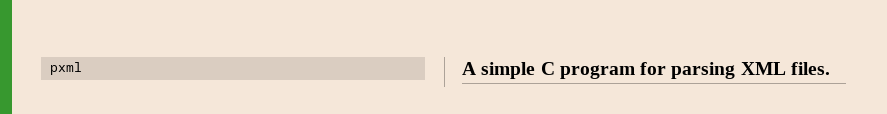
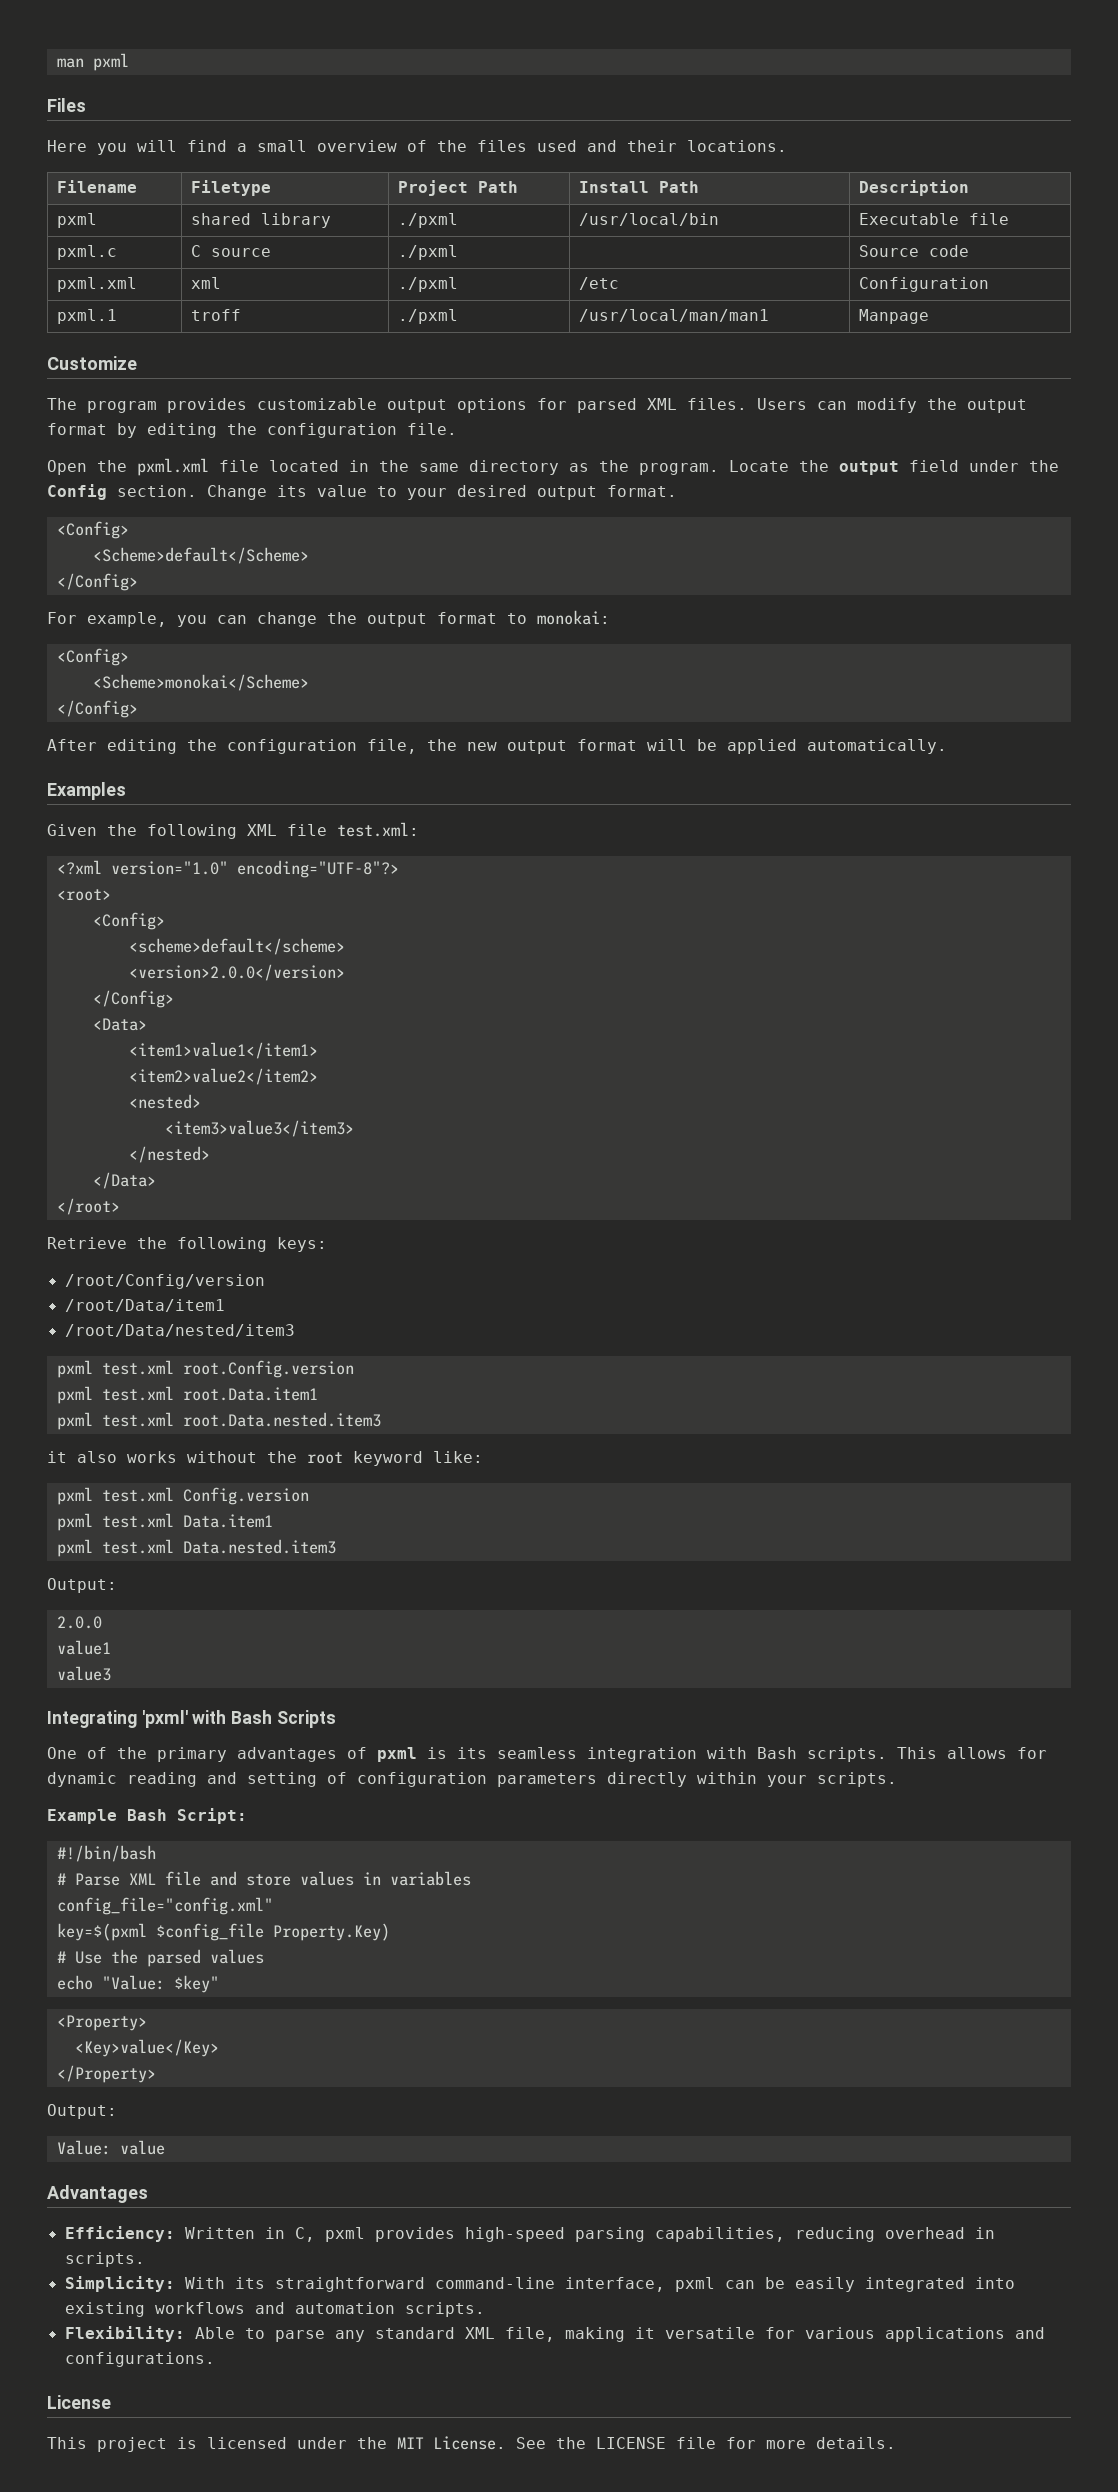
- pxml
+ man pxml
- A simple C program for parsing XML files.
+ Files
+ Here you will find a small overview of the files used and their locations.
+ Filename | Filetype | Project Path | Install Path | Description
+ pxml | shared library | ./pxml | /usr/local/bin | Executable file
+ pxml.c | C source | ./pxml | | Source code
+ pxml.xml | xml | ./pxml | /etc | Configuration
+ pxml.1 | troff | ./pxml | /usr/local/man/man1 | Manpage
+ Customize
+ The program provides customizable output options for parsed XML files. Users can modify the output format by editing the configuration file.
+ Open the pxml.xml file located in the same directory as the program. Locate the output field under the Config section. Change its value to your desired output format.
+ <Config>
+ <Scheme>default</Scheme>
+ </Config>
+ For example, you can change the output format to monokai:
+ <Config>
+ <Scheme>monokai</Scheme>
+ </Config>
+ After editing the configuration file, the new output format will be applied automatically.
+ Examples
+ Given the following XML file test.xml:
+ <?xml version="1.0" encoding="UTF-8"?>
+ <root>
+ <Config>
+ <scheme>default</scheme>
+ <version>2.0.0</version>
+ </Config>
+ <Data>
+ <item1>value1</item1>
+ <item2>value2</item2>
+ <nested>
+ <item3>value3</item3>
+ </nested>
+ </Data>
+ </root>
+ Retrieve the following keys:
+ /root/Config/version
+ /root/Data/item1
+ /root/Data/nested/item3
+ pxml test.xml root.Config.version
+ pxml test.xml root.Data.item1
+ pxml test.xml root.Data.nested.item3
+ it also works without the root keyword like:
+ pxml test.xml Config.version
+ pxml test.xml Data.item1
+ pxml test.xml Data.nested.item3
+ Output:
+ 2.0.0
+ value1
+ value3
+ Integrating 'pxml' with Bash Scripts
+ One of the primary advantages of pxml is its seamless integration with Bash scripts. This allows for dynamic reading and setting of configuration parameters directly within your scripts.
+ Example Bash Script:
+ #!/bin/bash
+ # Parse XML file and store values in variables
+ config_file="config.xml"
+ key=$(pxml $config_file Property.Key)
+ # Use the parsed values
+ echo "Value: $key"
+ <Property>
+ <Key>value</Key>
+ </Property>
+ Output:
+ Value: value
+ Advantages
+ Efficiency: Written in C, pxml provides high-speed parsing capabilities, reducing overhead in scripts.
+ Simplicity: With its straightforward command-line interface, pxml can be easily integrated into existing workflows and automation scripts.
+ Flexibility: Able to parse any standard XML file, making it versatile for various applications and configurations.
+ License
+ This project is licensed under the MIT License. See the LICENSE file for more details.

